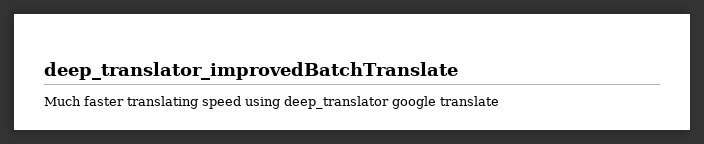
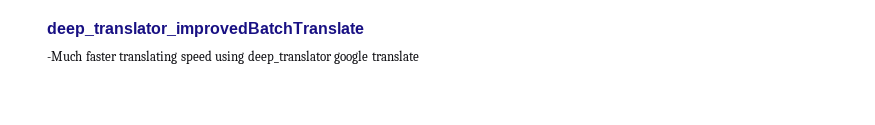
- Much faster translating speed using deep_translator google translate
+ -Much faster translating speed using deep_translator google translate

